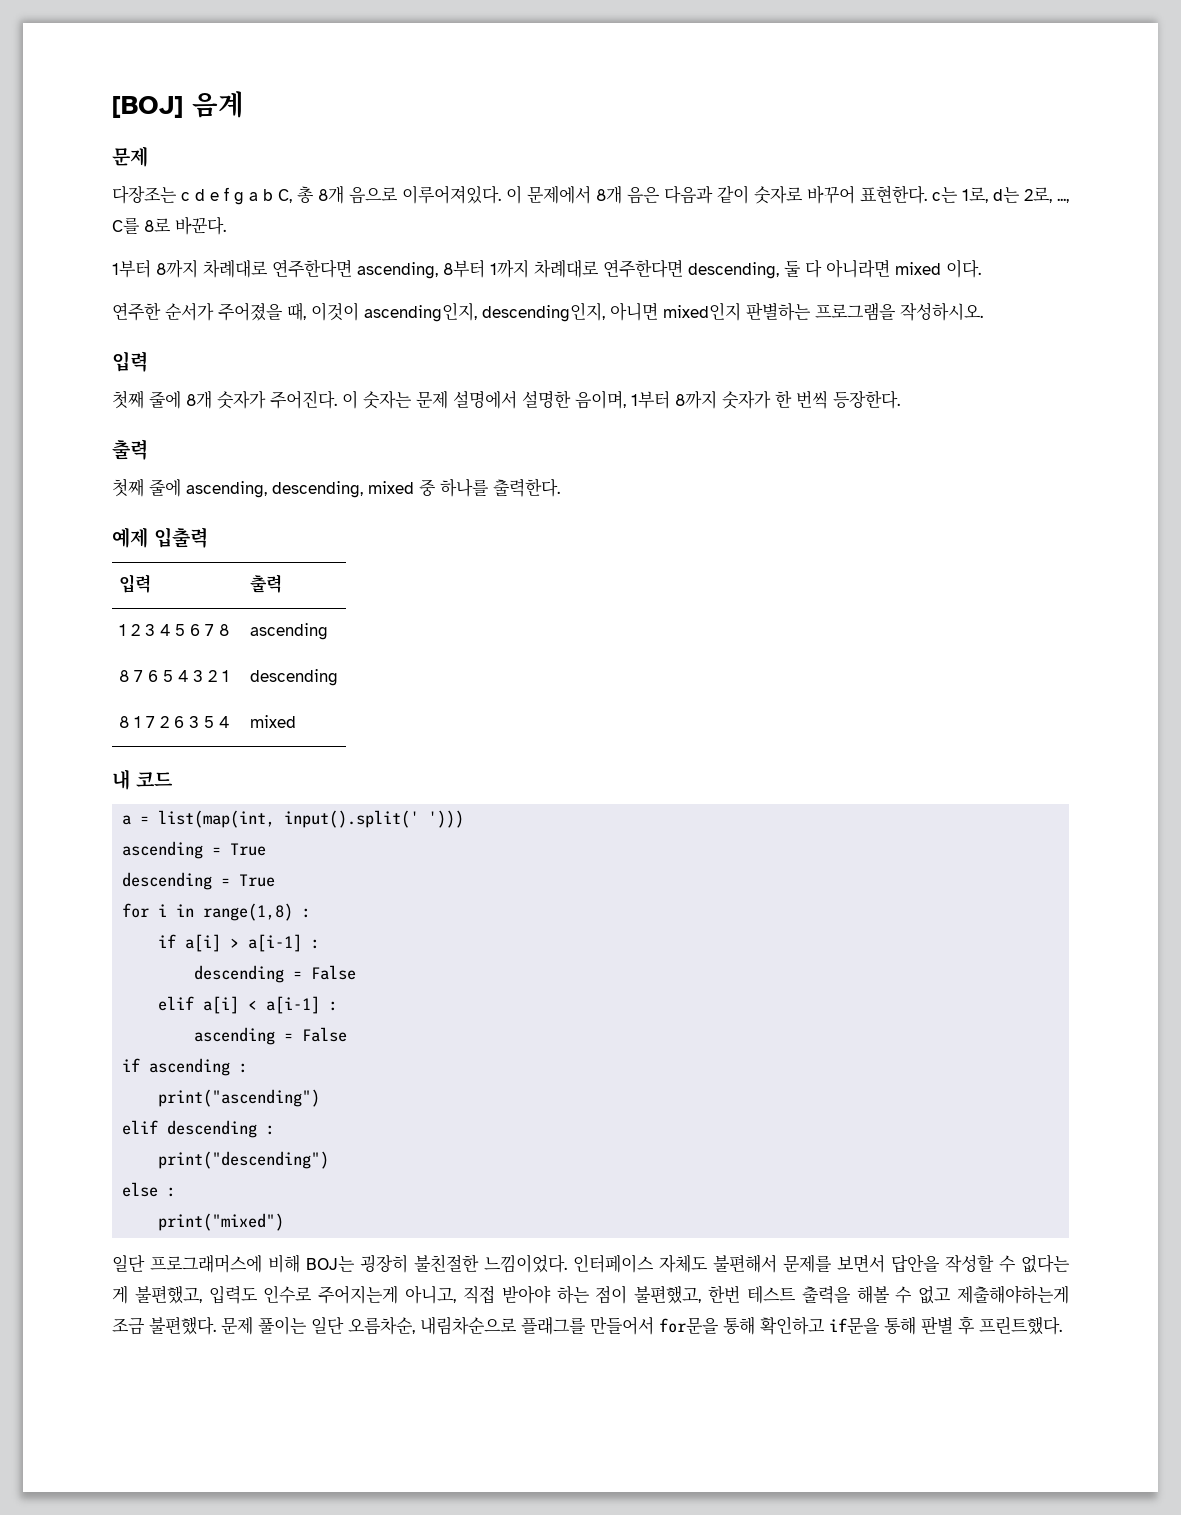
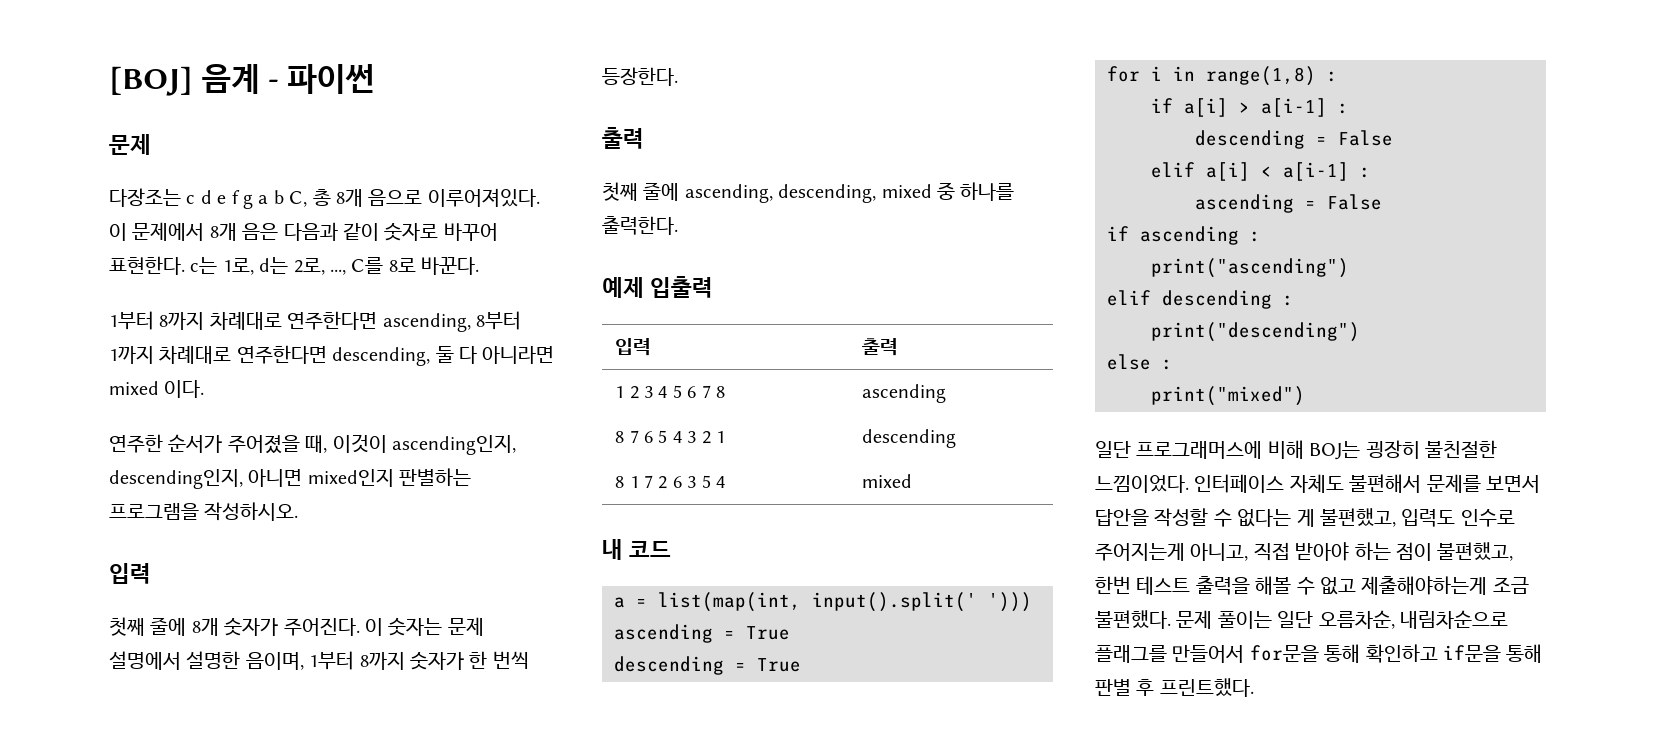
- [BOJ] 음계
+ [BOJ] 음계 - 파이썬

